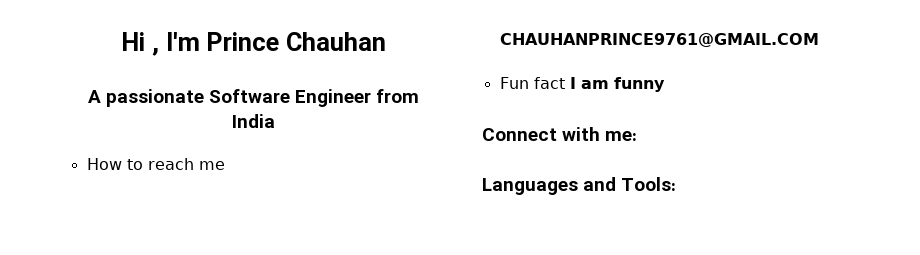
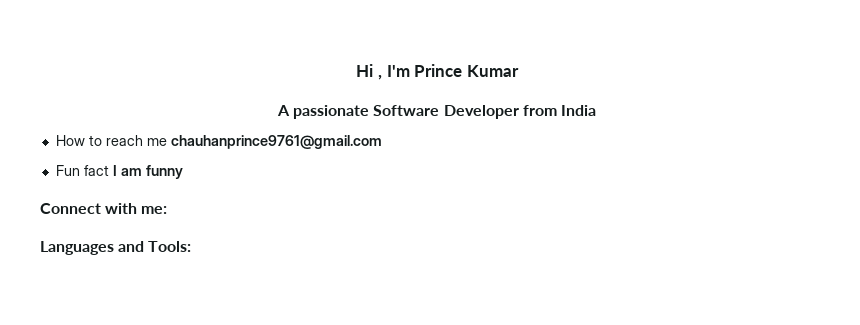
- Hi , I'm Prince Chauhan
+ Hi , I'm Prince Kumar
- A passionate Software Engineer from India
+ A passionate Software Developer from India
- How to reach me CHAUHANPRINCE9761@GMAIL.COM
+ How to reach me chauhanprince9761@gmail.com

